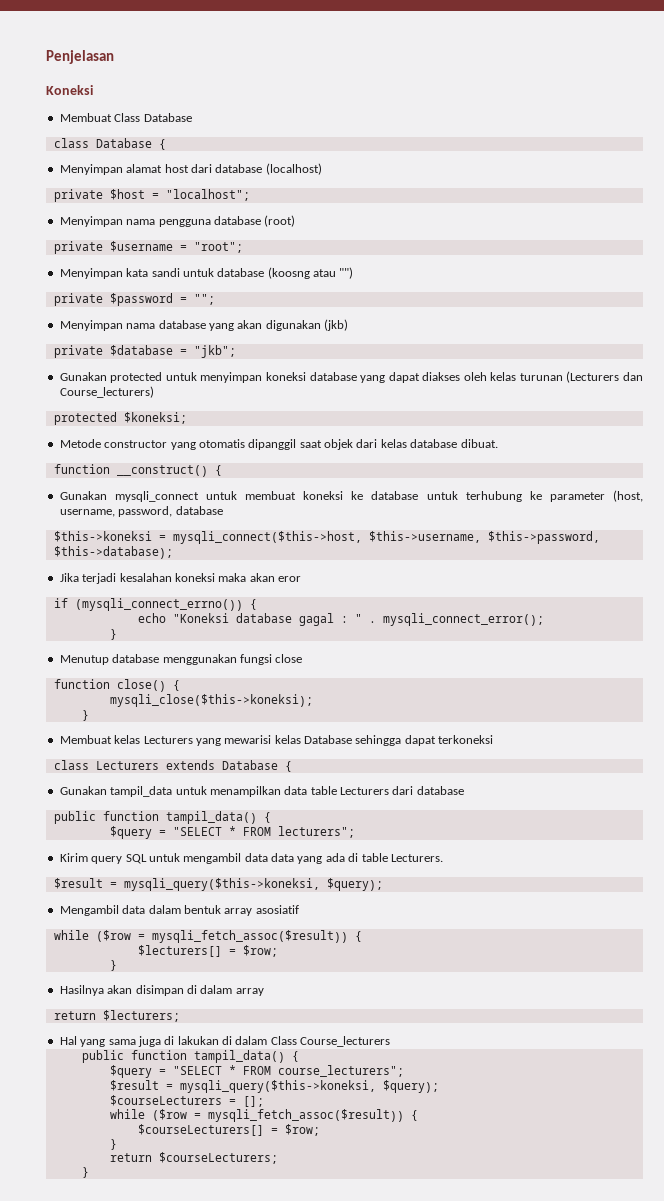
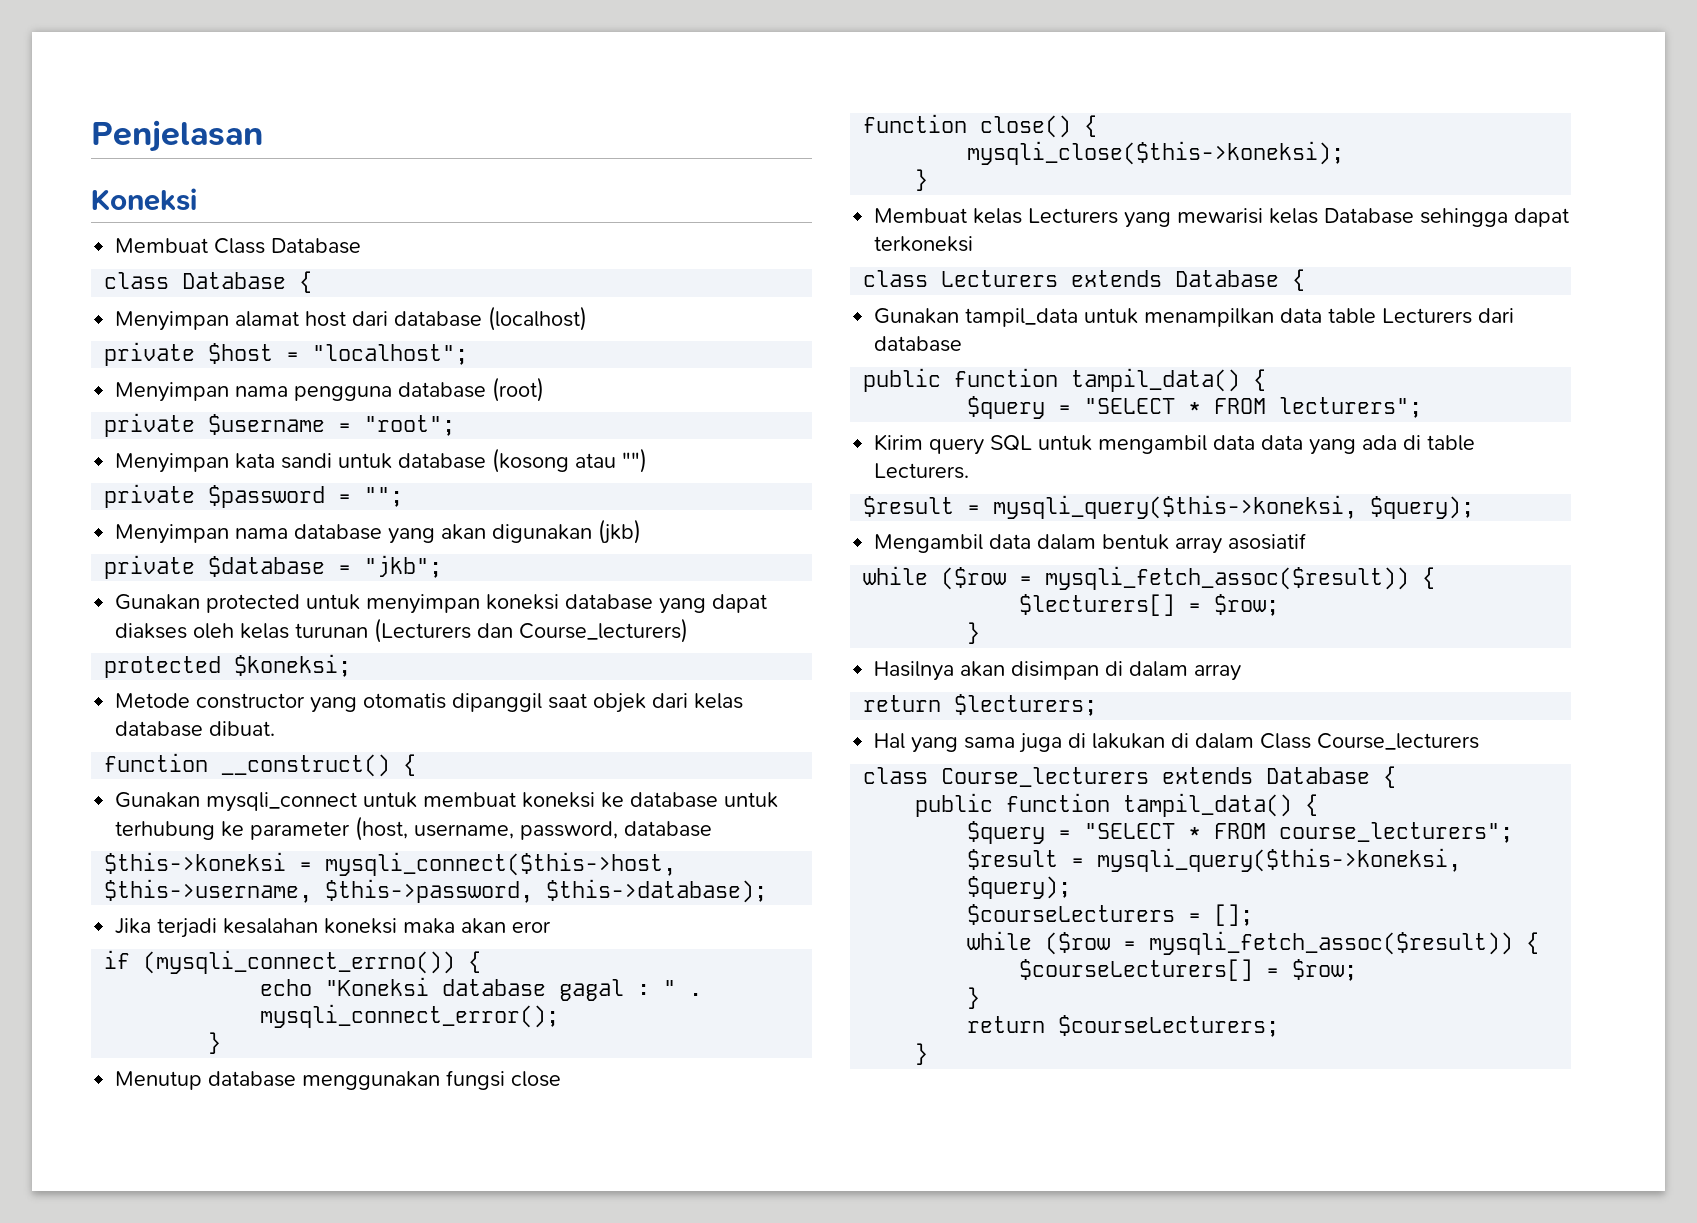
- Menyimpan kata sandi untuk database (koosng atau "")
+ Menyimpan kata sandi untuk database (kosong atau "")
+ class Course_lecturers extends Database {

